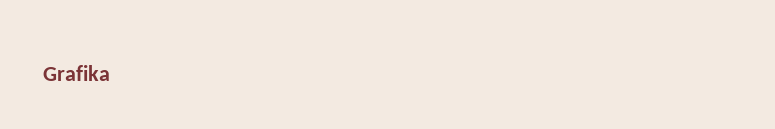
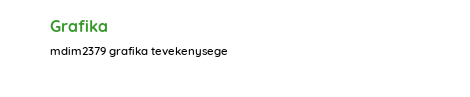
+ mdim2379 grafika tevekenysege

